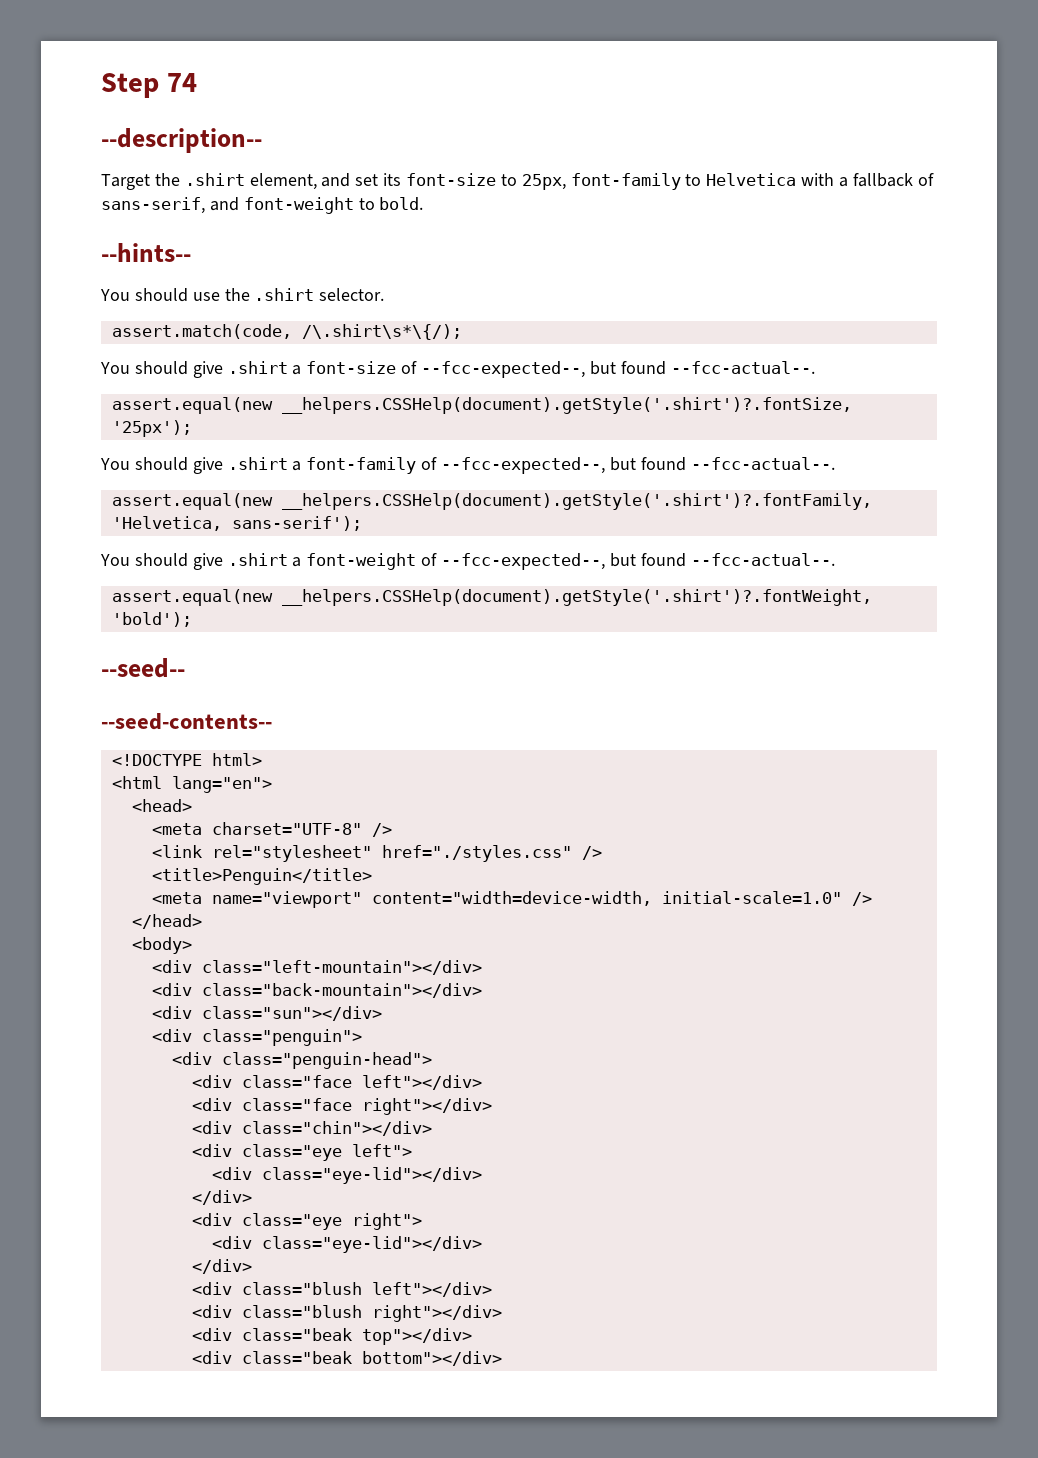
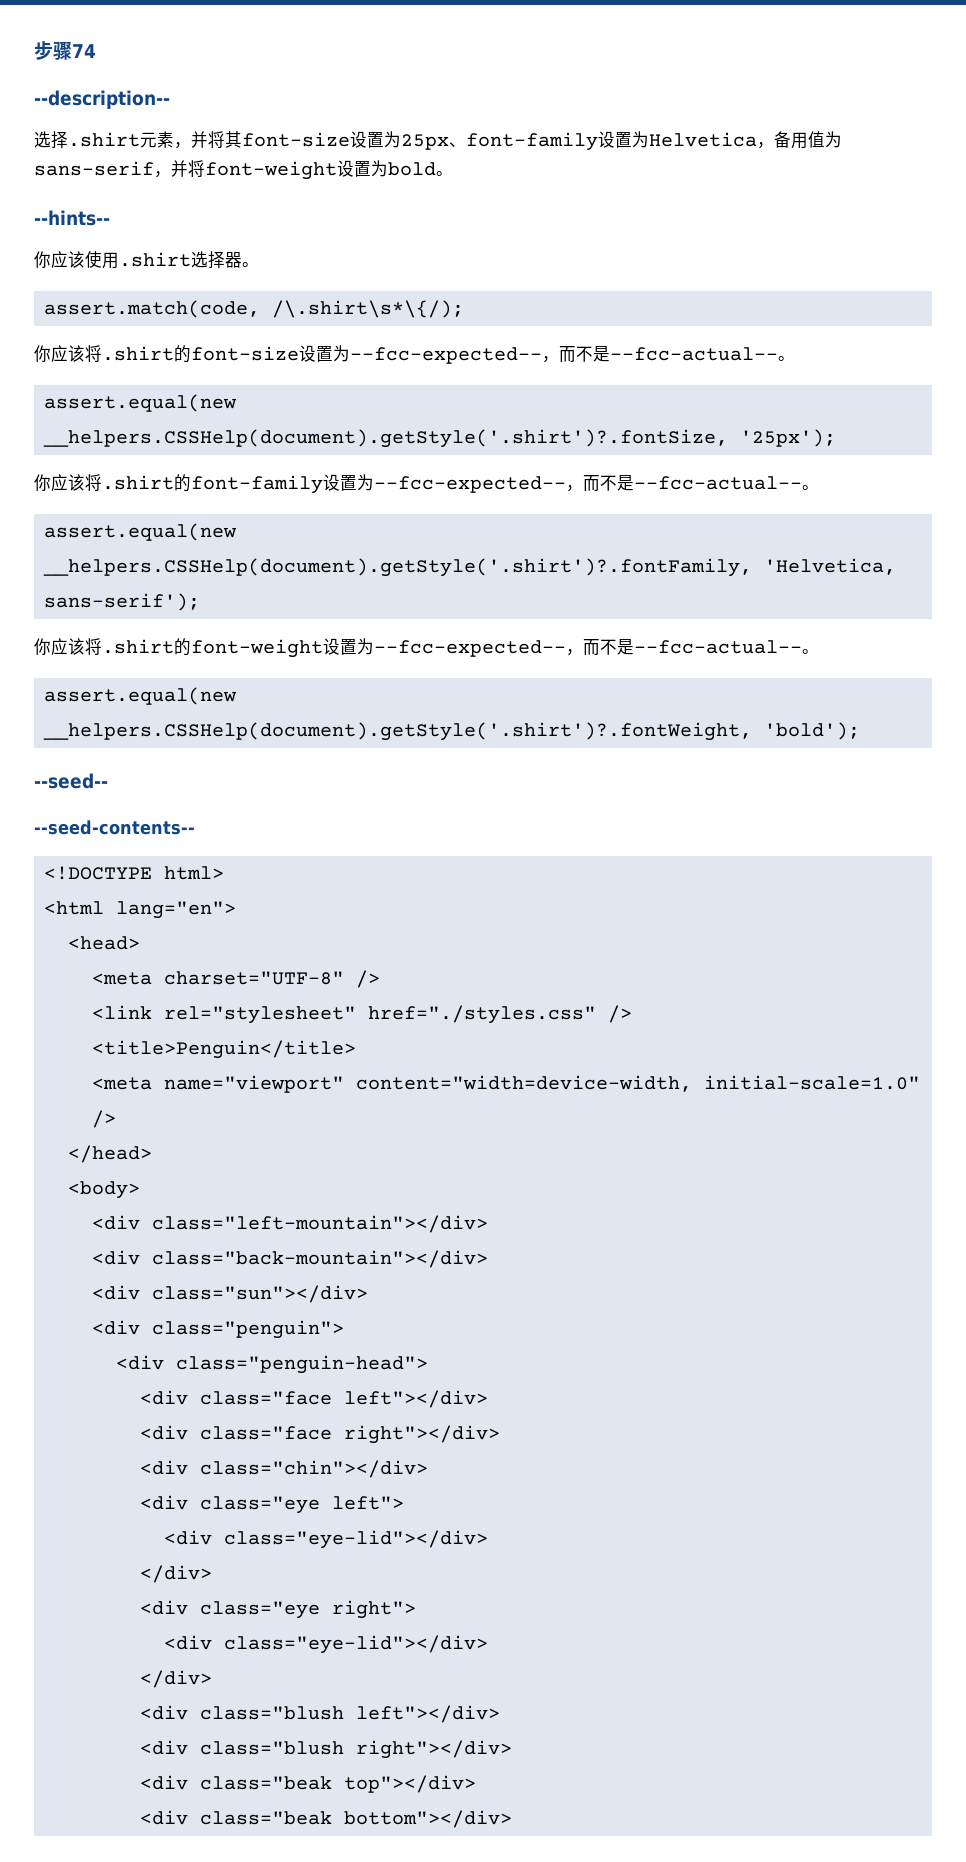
- Step 74
+ 步骤74
- Target the .shirt element, and set its font-size to 25px, font-family to Helvetica with a fallback of sans-serif, and font-weight to bold.
+ 选择.shirt元素，并将其font-size设置为25px、font-family设置为Helvetica，备用值为sans-serif，并将font-weight设置为bold。
  --hints--
- You should use the .shirt selector.
+ 你应该使用.shirt选择器。
  assert.match(code, /\.shirt\s*\{/);
- You should give .shirt a font-size of --fcc-expected--, but found --fcc-actual--.
+ 你应该将.shirt的font-size设置为--fcc-expected--，而不是--fcc-actual--。
  assert.equal(new __helpers.CSSHelp(document).getStyle('.shirt')?.fontSize, '25px');
- You should give .shirt a font-family of --fcc-expected--, but found --fcc-actual--.
+ 你应该将.shirt的font-family设置为--fcc-expected--，而不是--fcc-actual--。
  assert.equal(new __helpers.CSSHelp(document).getStyle('.shirt')?.fontFamily, 'Helvetica, sans-serif');
- You should give .shirt a font-weight of --fcc-expected--, but found --fcc-actual--.
+ 你应该将.shirt的font-weight设置为--fcc-expected--，而不是--fcc-actual--。

